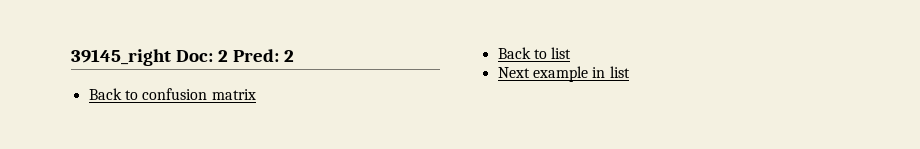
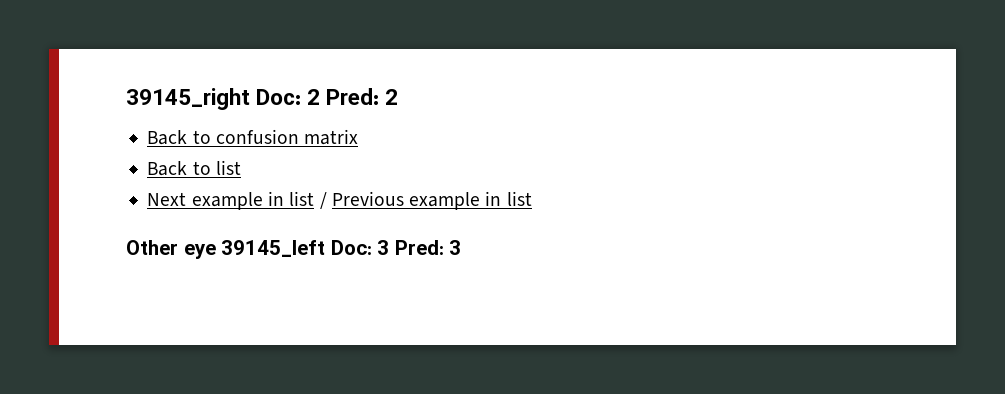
- Next example in list
+ Next example in list / Previous example in list
+ Other eye 39145_left Doc: 3 Pred: 3

